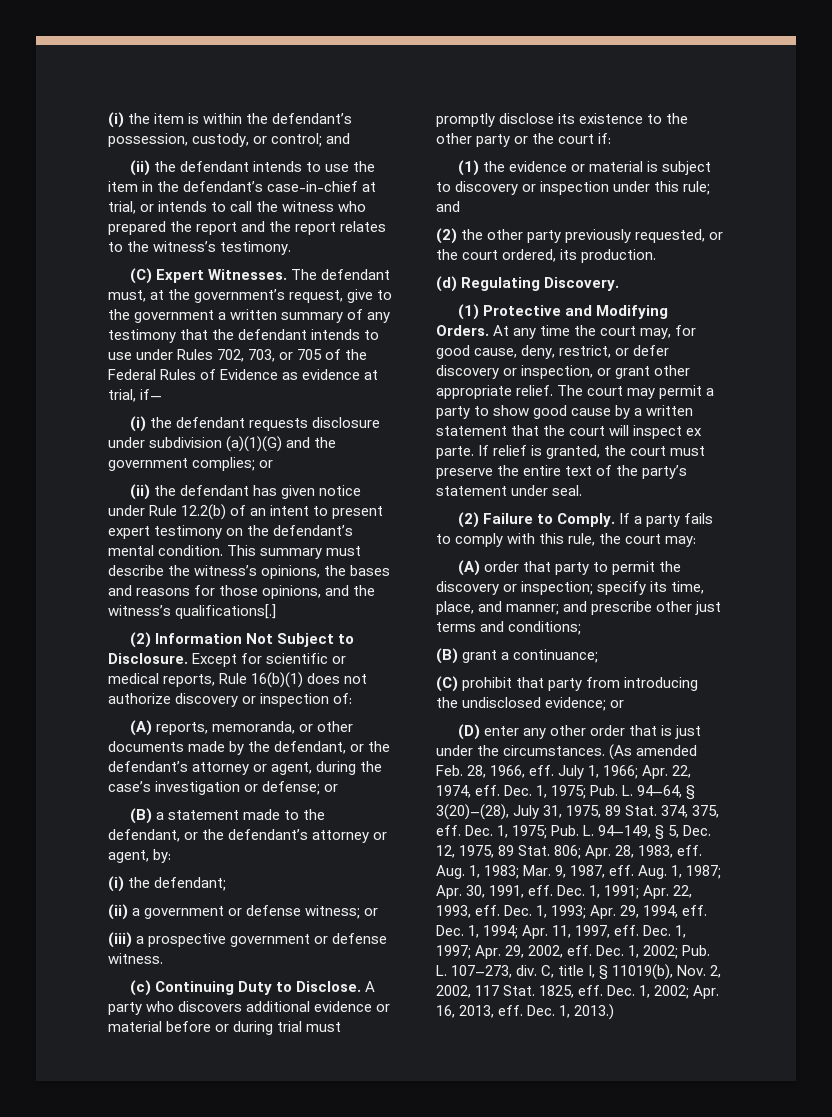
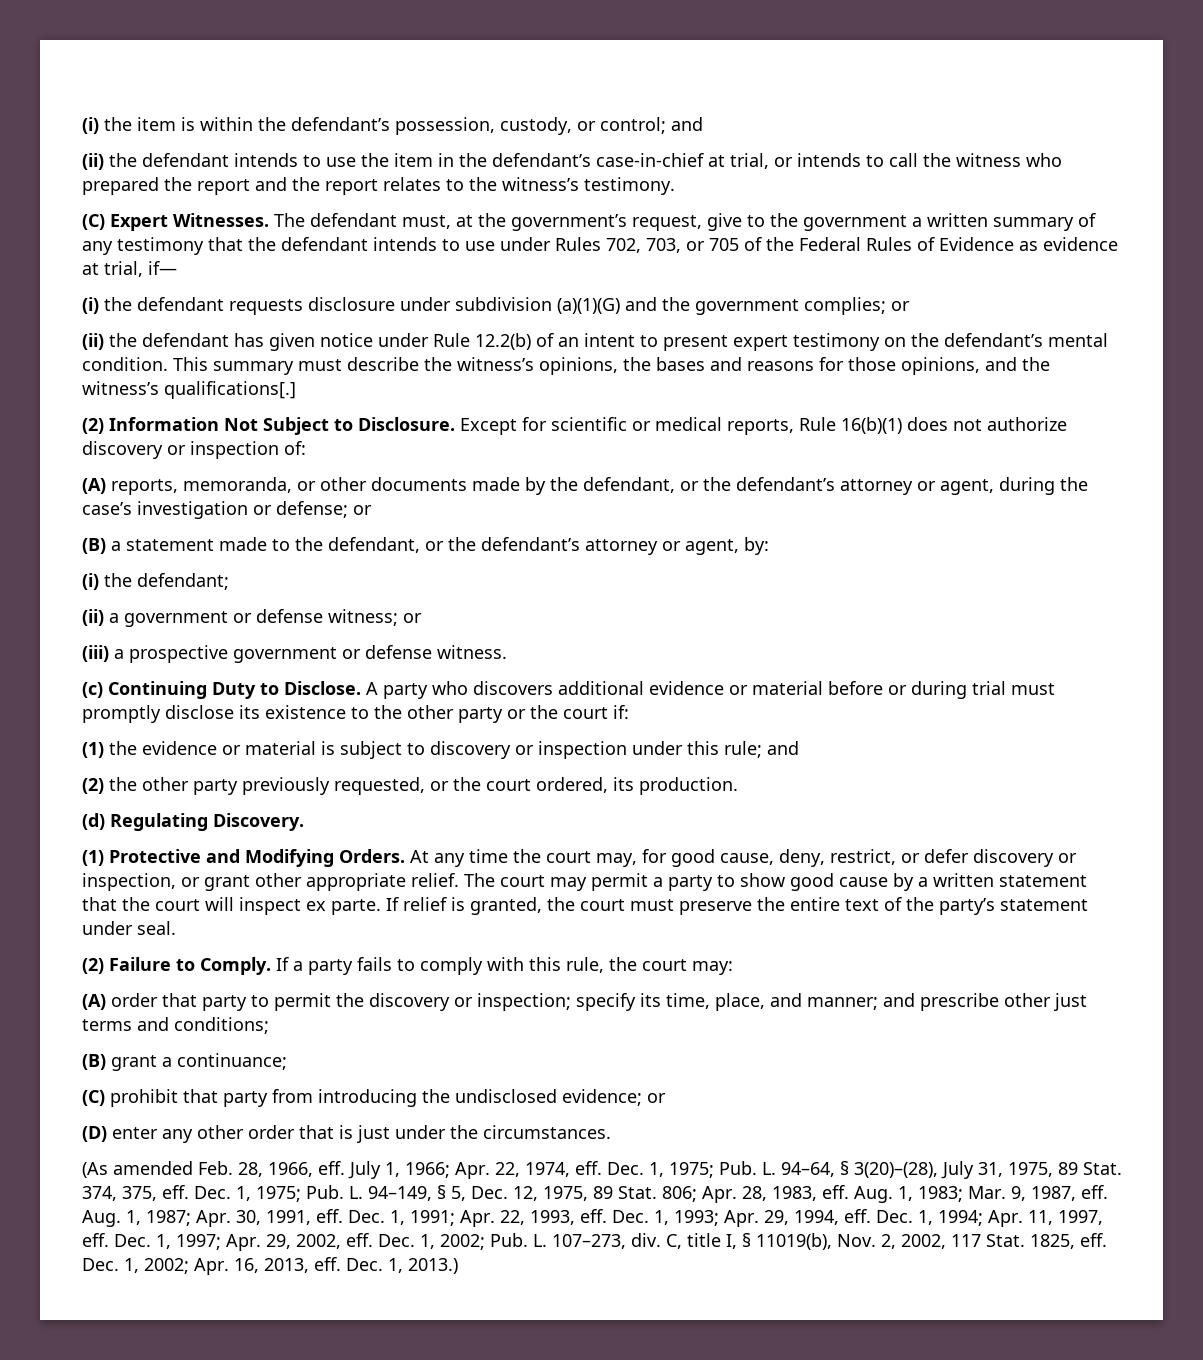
- (D) enter any other order that is just under the circumstances. (As amended Feb. 28, 1966, eff.
+ (D) enter any other order that is just under the circumstances.
+ (As amended Feb. 28, 1966, eff.

